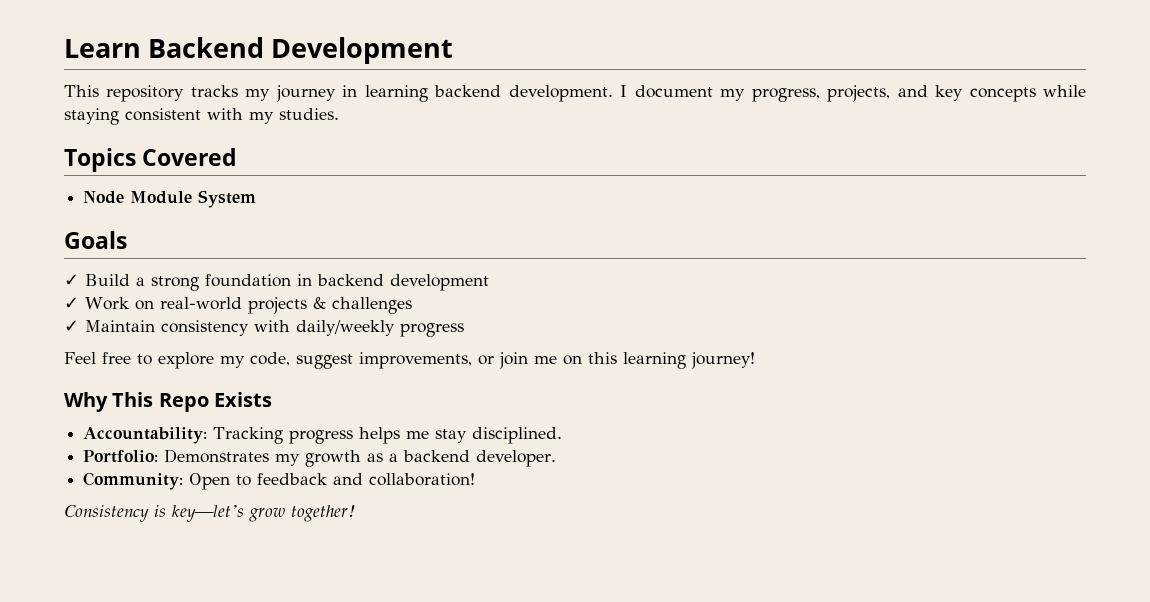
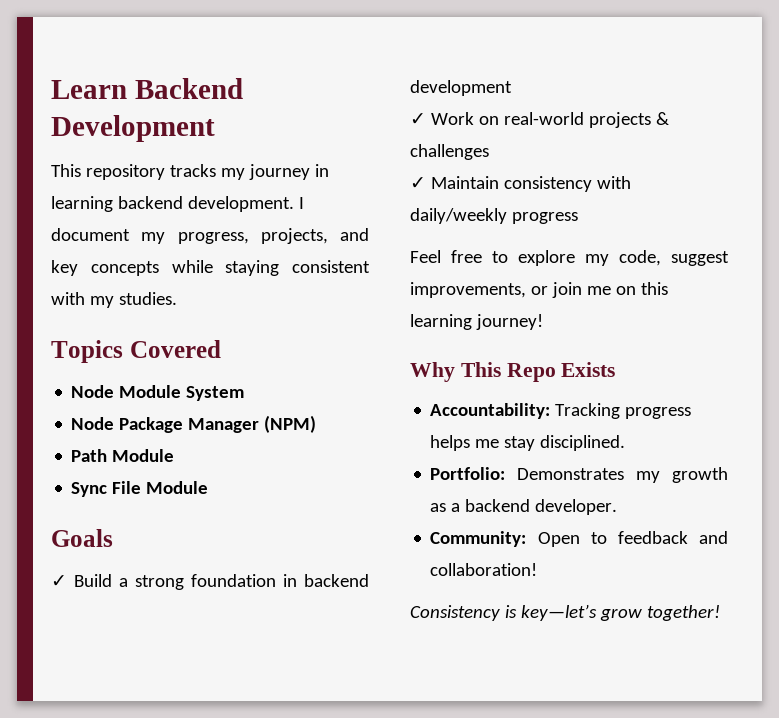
+ Node Package Manager (NPM)
+ Path Module
+ Sync File Module

